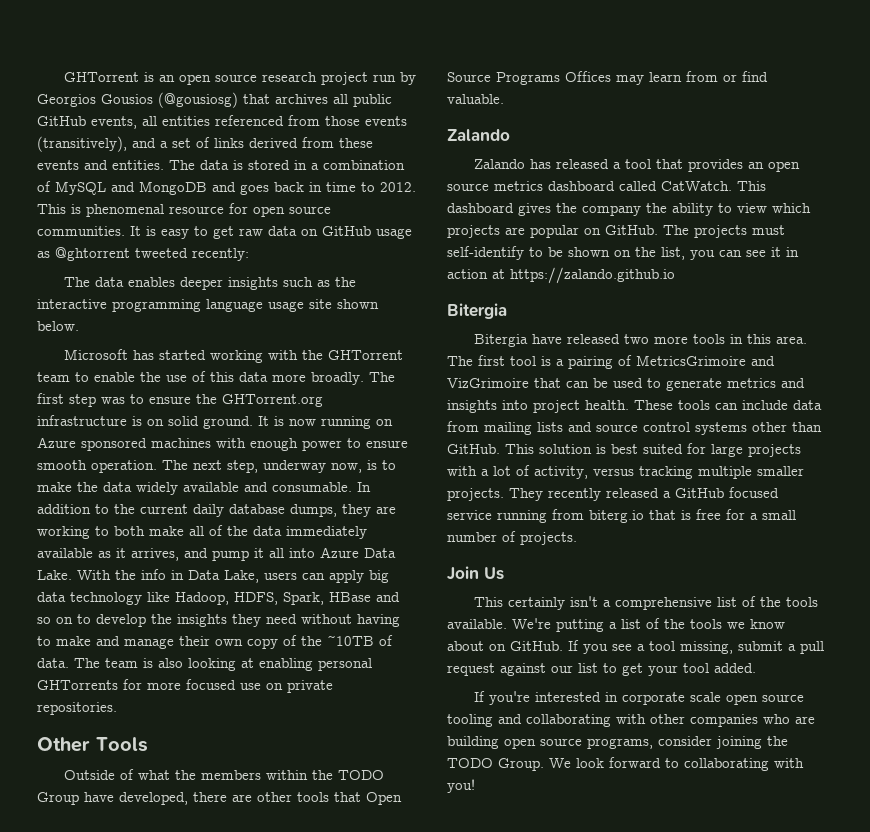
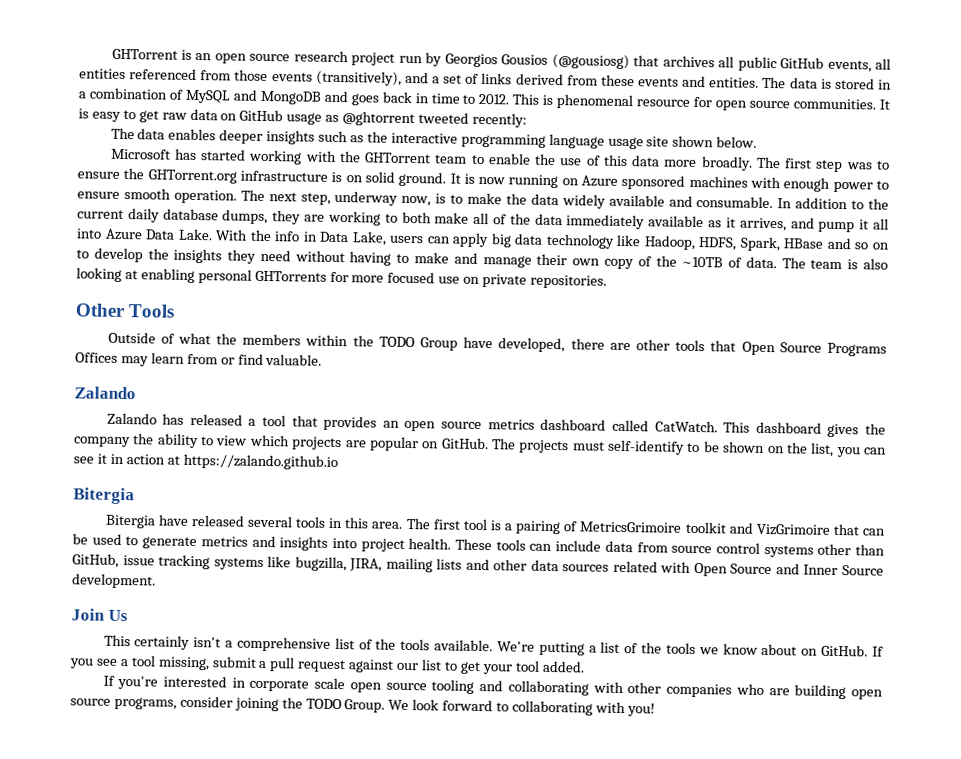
- Bitergia have released two more tools in this area.
+ Bitergia have released several tools in this area.
- The first tool is a pairing of MetricsGrimoire and VizGrimoire that can be used to generate metrics and insights into project health.
+ The first tool is a pairing of MetricsGrimoire toolkit and VizGrimoire that can be used to generate metrics and insights into project health.
- These tools can include data from mailing lists and source control systems other than GitHub. This solution is best suited for large projects with a lot of activity, versus tracking multiple smaller projects. They recently released a GitHub focused service running from biterg.io that is free for a small number of projects.
+ These tools can include data from source control systems other than GitHub, issue tracking systems like bugzilla, JIRA, mailing lists and other data sources related with Open Source and Inner Source development.

